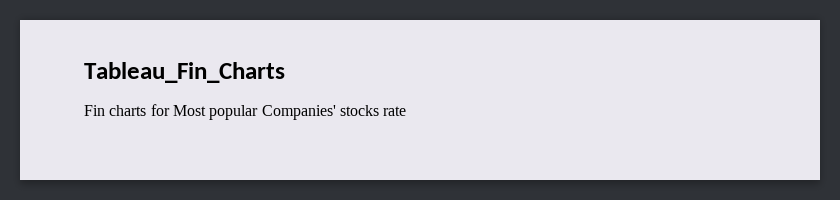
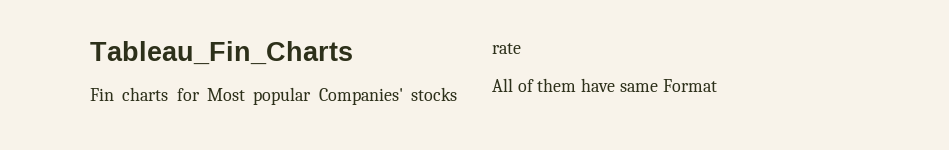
+ All of them have same Format

